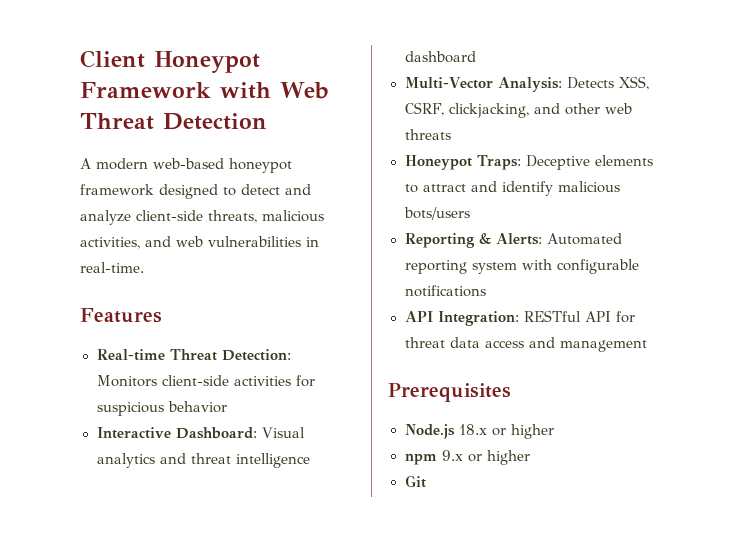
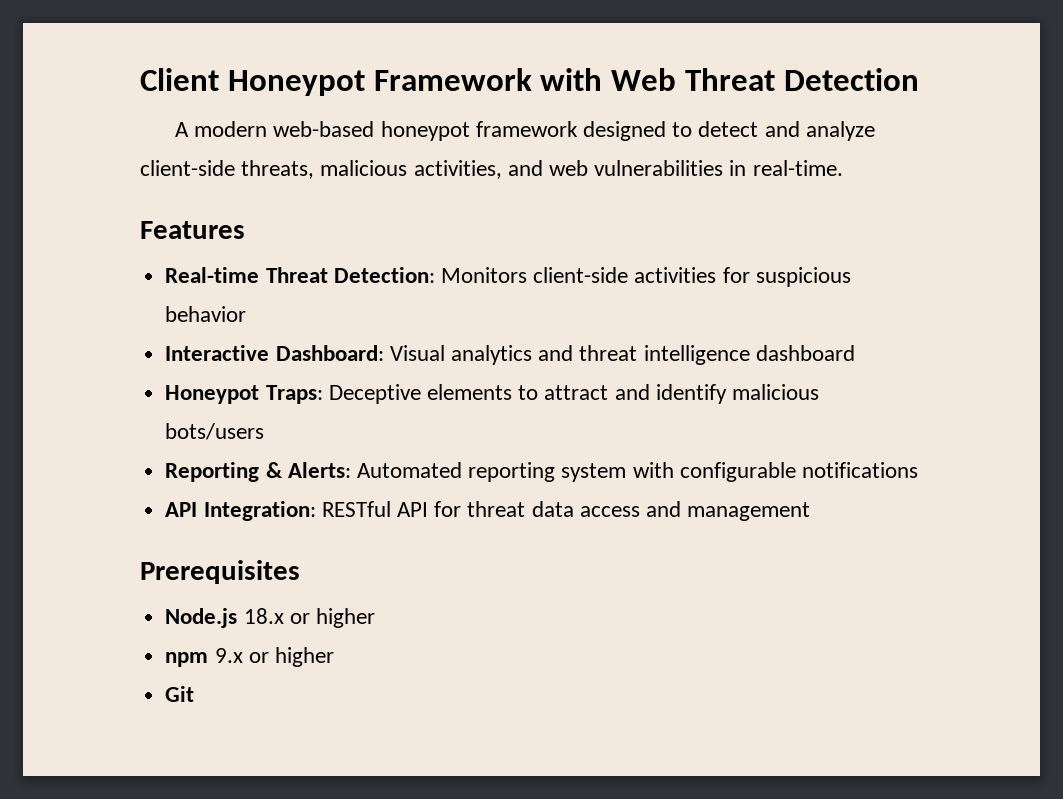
- Multi-Vector Analysis: Detects XSS, CSRF, clickjacking, and other web threats

